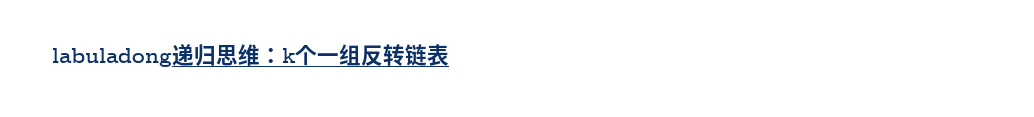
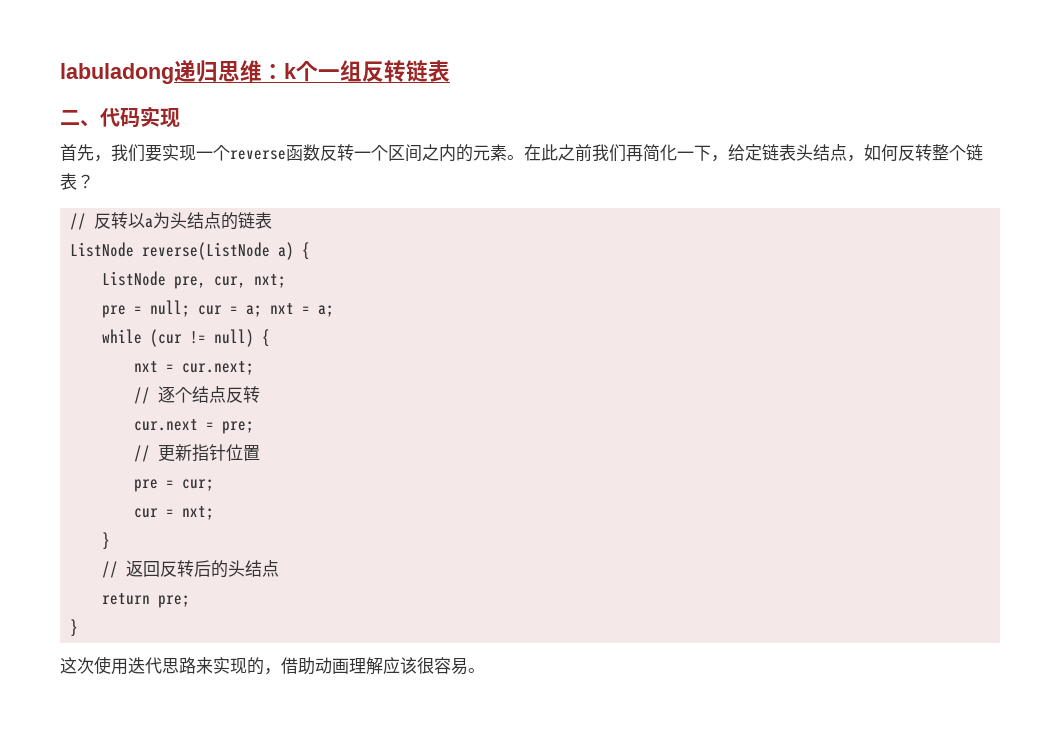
+ 二、代码实现
+ 首先，我们要实现一个reverse函数反转一个区间之内的元素。在此之前我们再简化一下，给定链表头结点，如何反转整个链表？
+ // 反转以a为头结点的链表
+ ListNode reverse(ListNode a) {
+ ListNode pre, cur, nxt;
+ pre = null; cur = a; nxt = a;
+ while (cur != null) {
+ nxt = cur.next;
+ // 逐个结点反转
+ cur.next = pre;
+ // 更新指针位置
+ pre = cur;
+ cur = nxt;
+ }
+ // 返回反转后的头结点
+ return pre;
+ }
+ 这次使用迭代思路来实现的，借助动画理解应该很容易。

